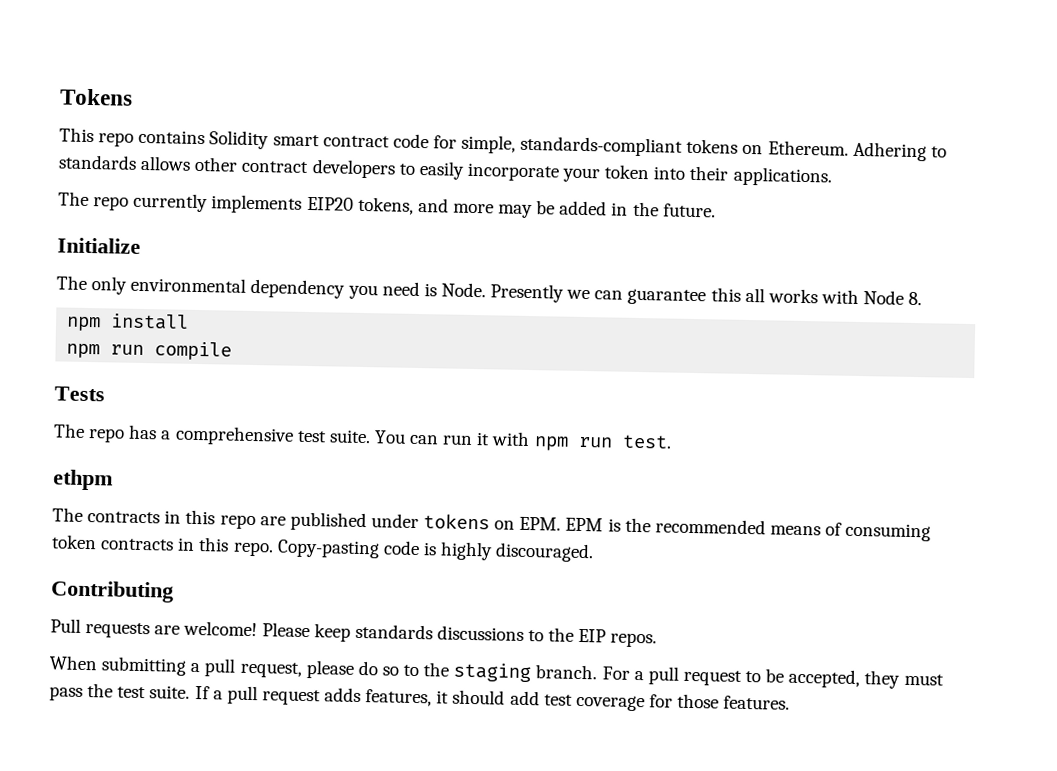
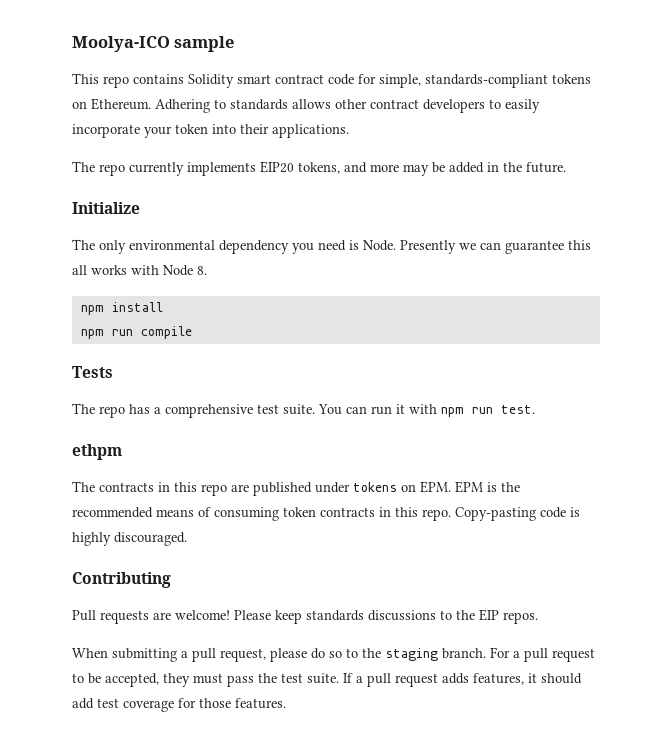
- Tokens
+ Moolya-ICO sample

